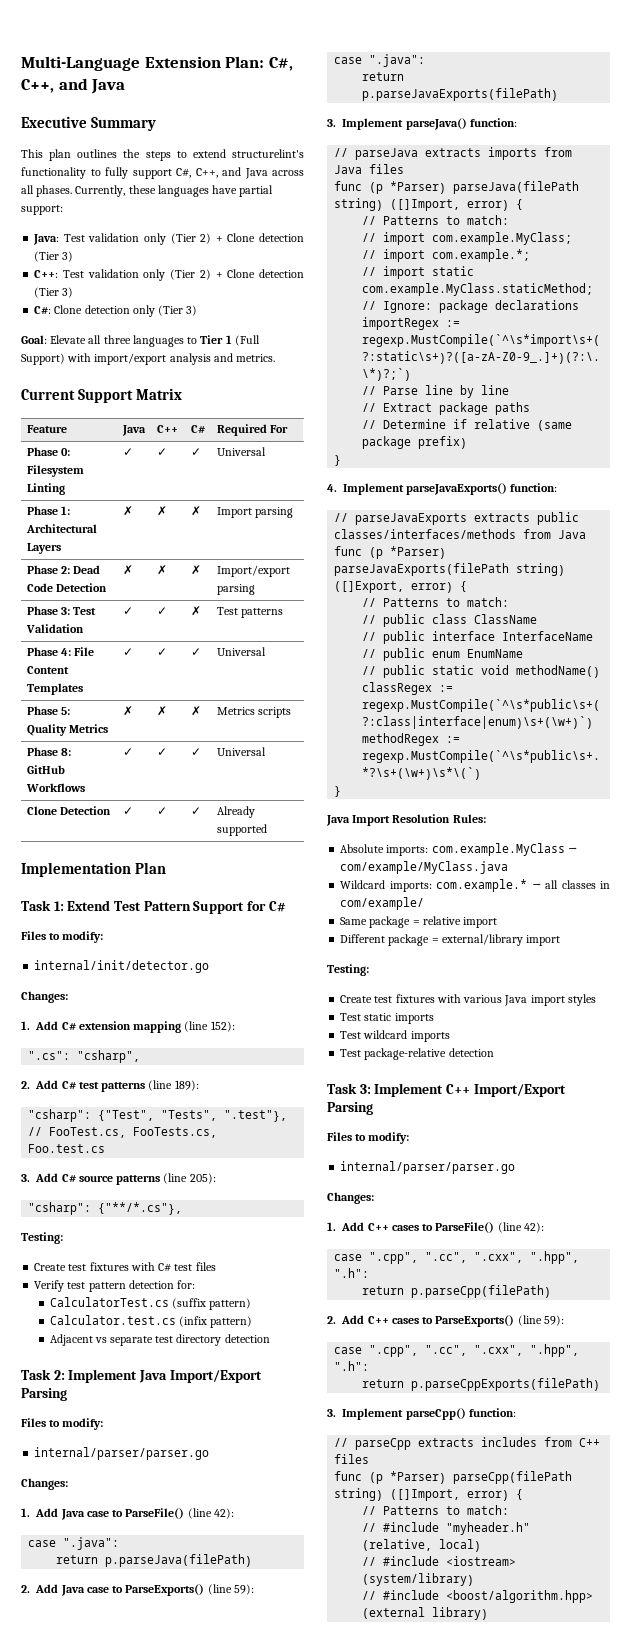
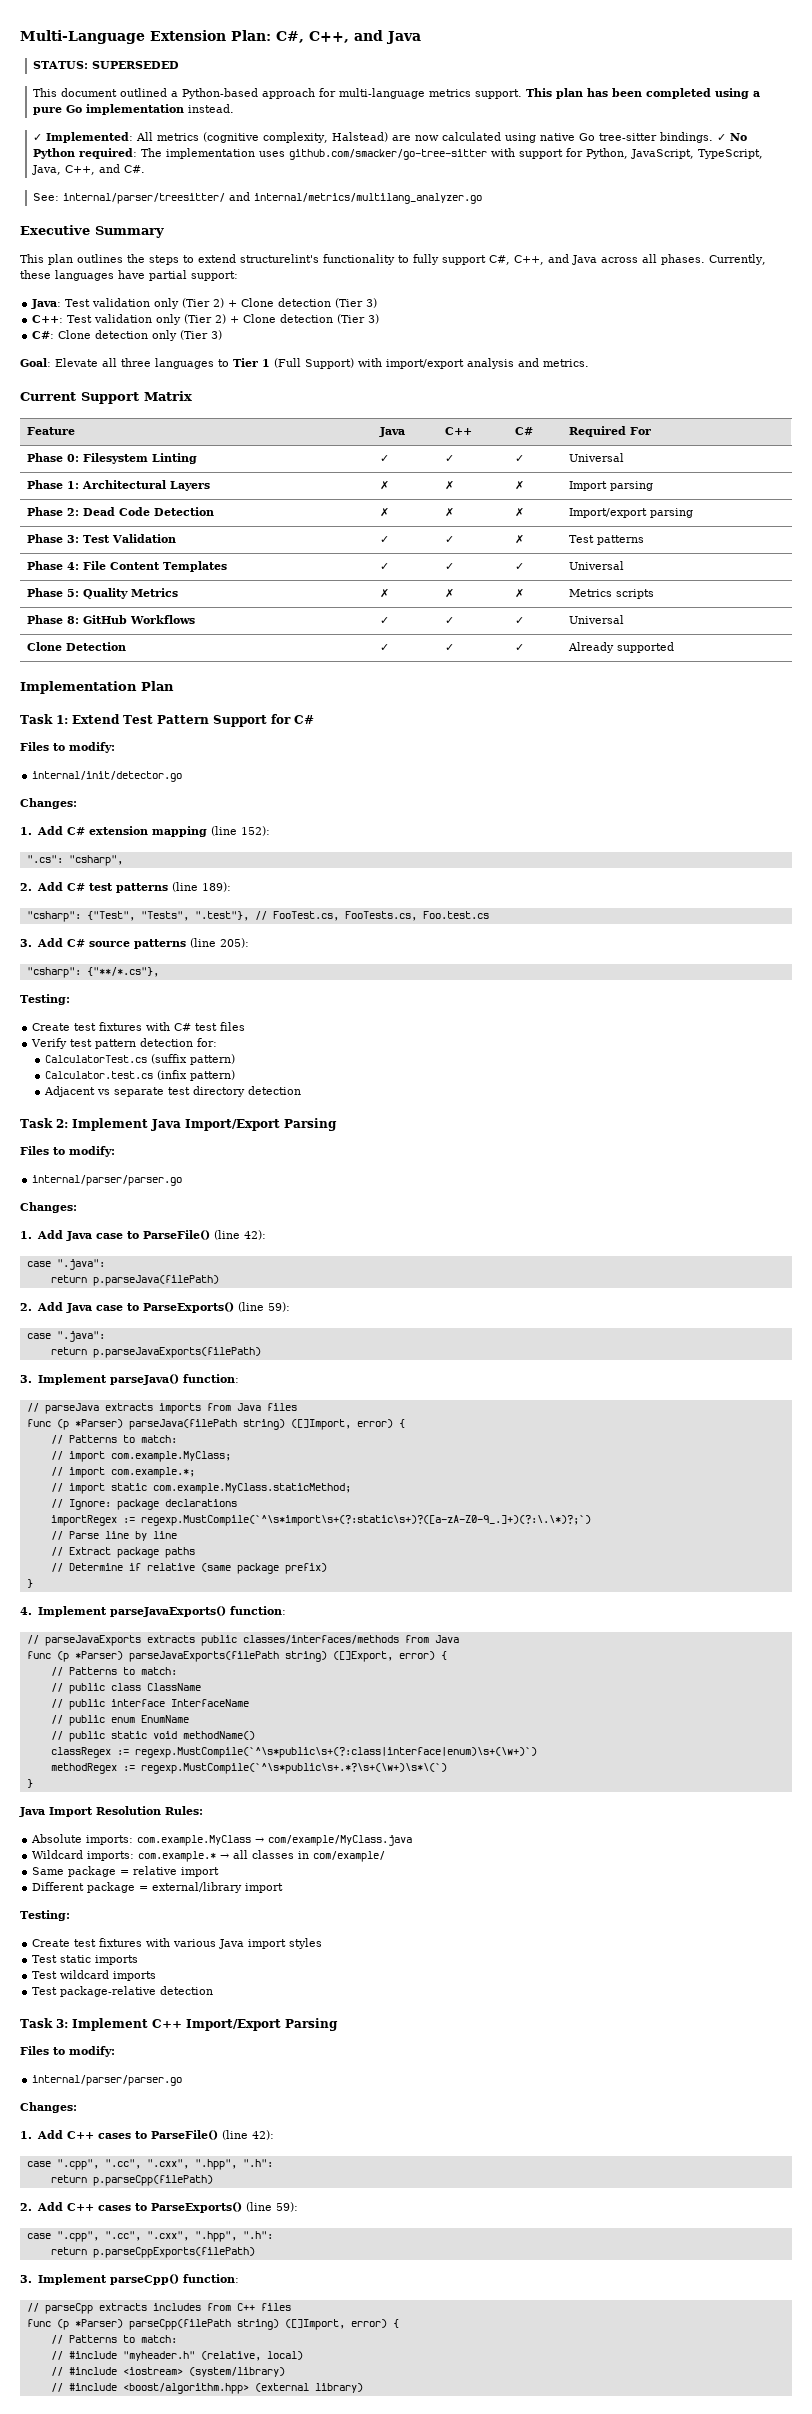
+ STATUS: SUPERSEDED
+ This document outlined a Python-based approach for multi-language metrics support. This plan has been completed using a pure Go implementation instead.
+ ✓ Implemented: All metrics (cognitive complexity, Halstead) are now calculated using native Go tree-sitter bindings. ✓ No Python required: The implementation uses github.com/smacker/go-tree-sitter with support for Python, JavaScript, TypeScript, Java, C++, and C#.
+ See: internal/parser/treesitter/ and internal/metrics/multilang_analyzer.go

